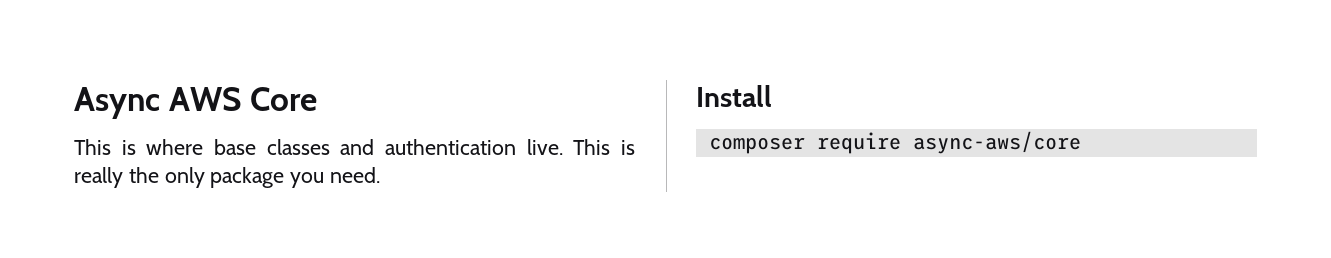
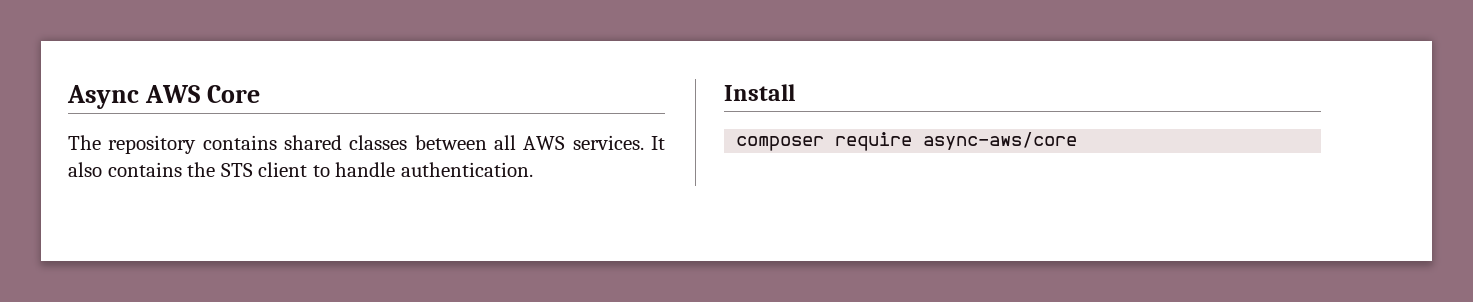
- This is where base classes and authentication live. This is really the only package you need.
+ The repository contains shared classes between all AWS services. It also contains the STS client to handle authentication.

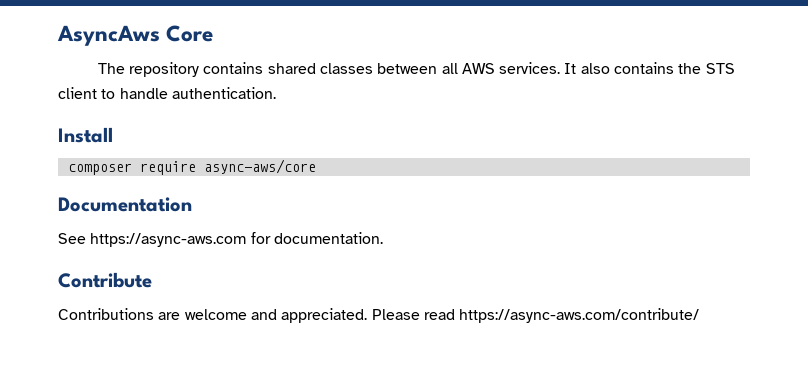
- Async AWS Core
+ AsyncAws Core
+ Documentation
+ See https://async-aws.com for documentation.
+ Contribute
+ Contributions are welcome and appreciated. Please read https://async-aws.com/contribute/

